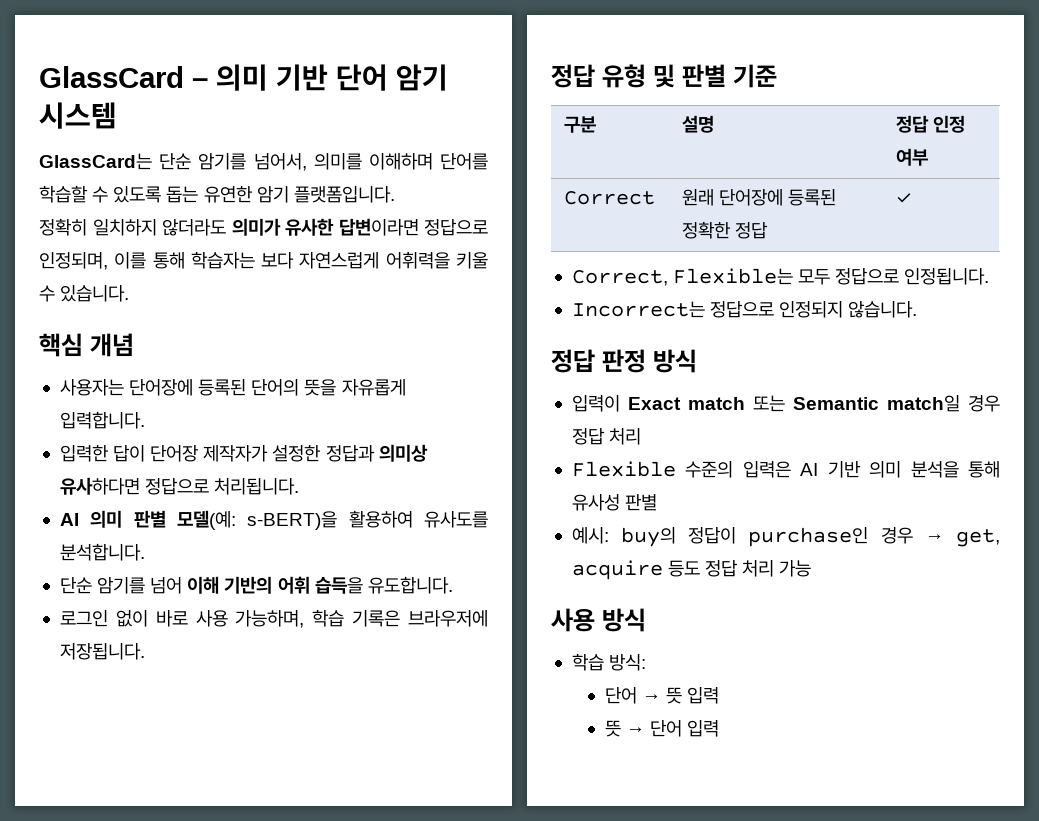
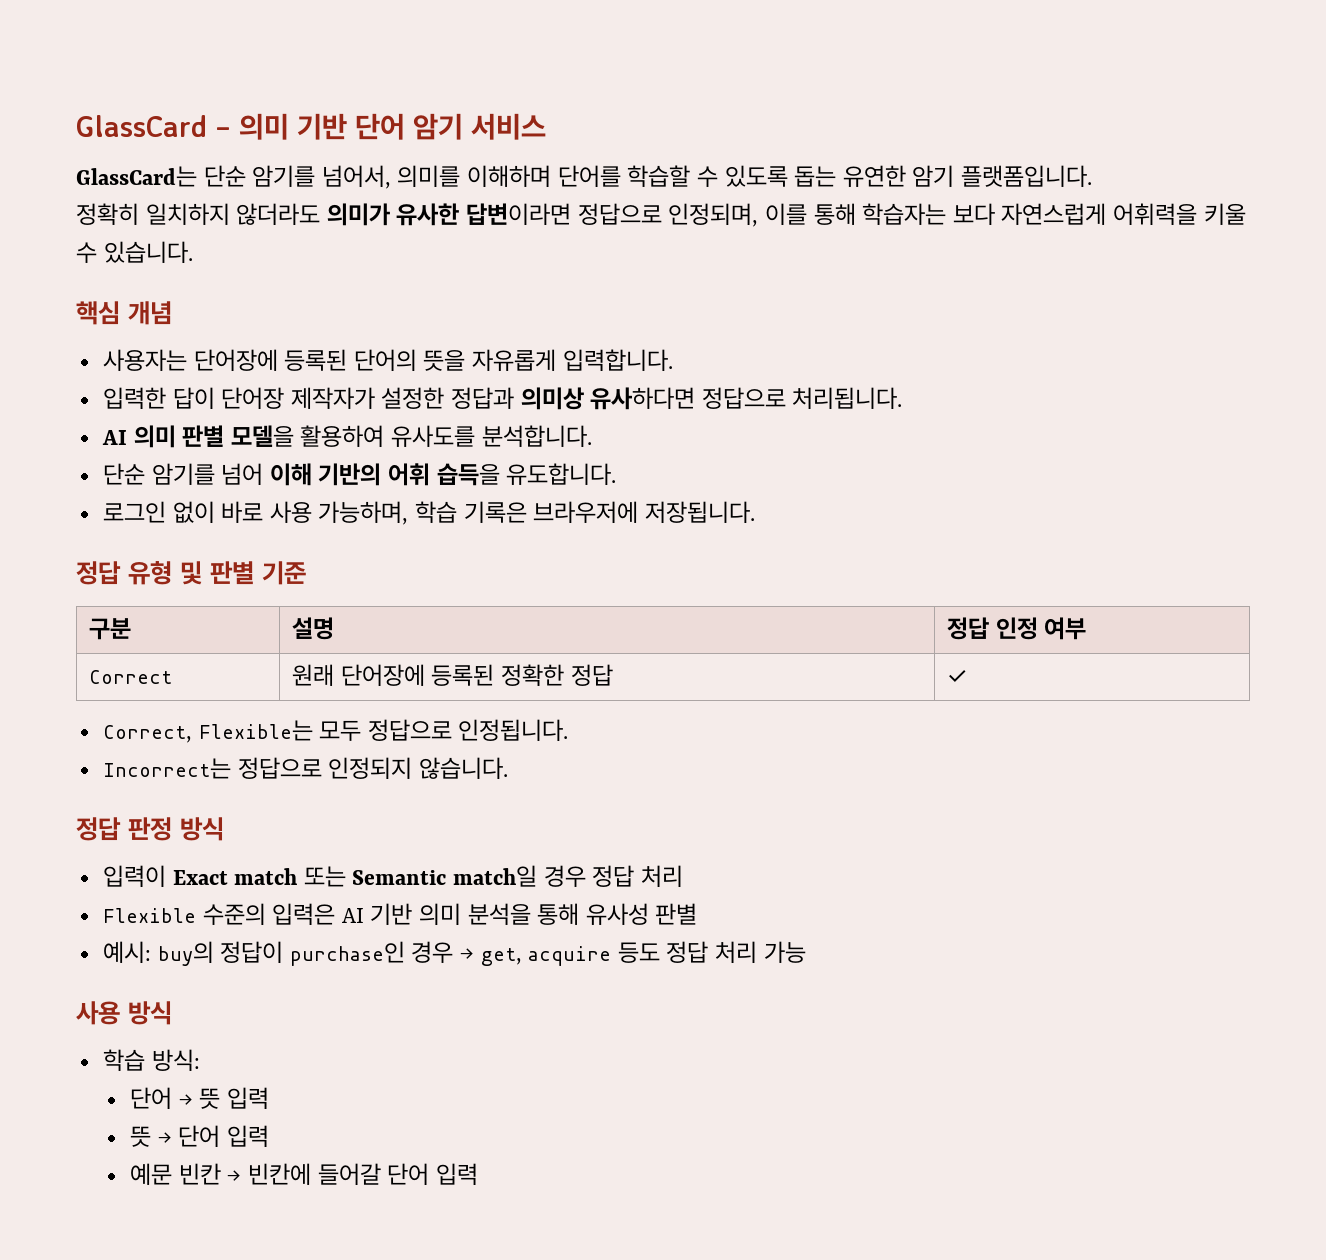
- GlassCard – 의미 기반 단어 암기 시스템
+ GlassCard – 의미 기반 단어 암기 서비스
- AI 의미 판별 모델(예: s-BERT)을 활용하여 유사도를 분석합니다.
+ AI 의미 판별 모델을 활용하여 유사도를 분석합니다.
+ 예문 빈칸 → 빈칸에 들어갈 단어 입력

